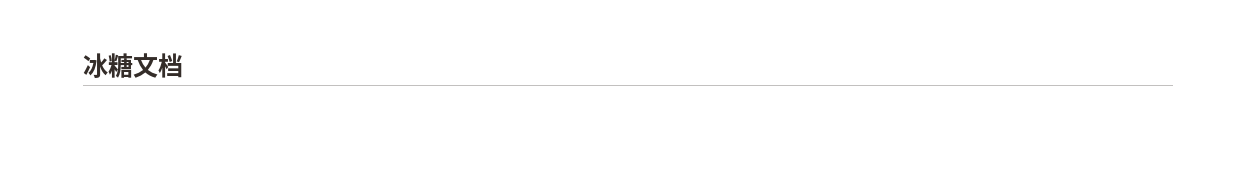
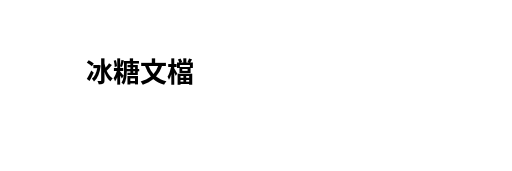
- 冰糖文档
+ 冰糖文檔

